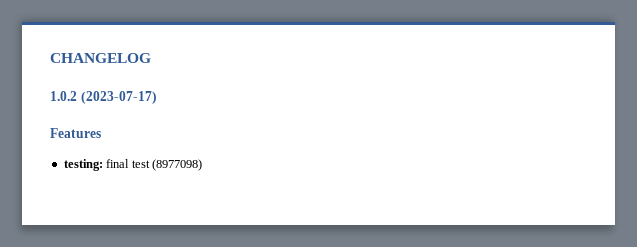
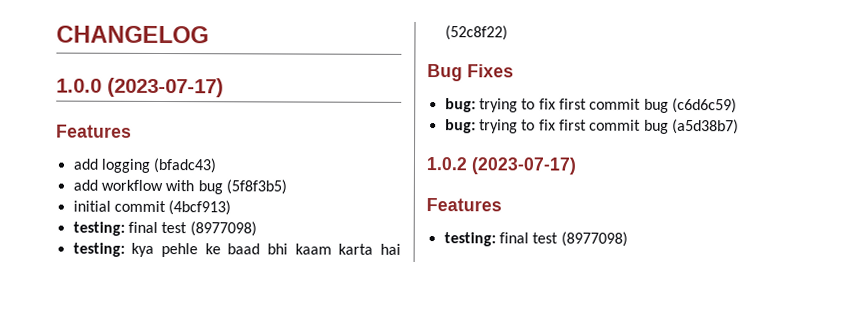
+ 1.0.0 (2023-07-17)
+ Features
+ add logging (bfadc43)
+ add workflow with bug (5f8f3b5)
+ initial commit (4bcf913)
+ testing: final test (8977098)
+ testing: kya pehle ke baad bhi kaam karta hai (52c8f22)
+ Bug Fixes
+ bug: trying to fix first commit bug (c6d6c59)
+ bug: trying to fix first commit bug (a5d38b7)

